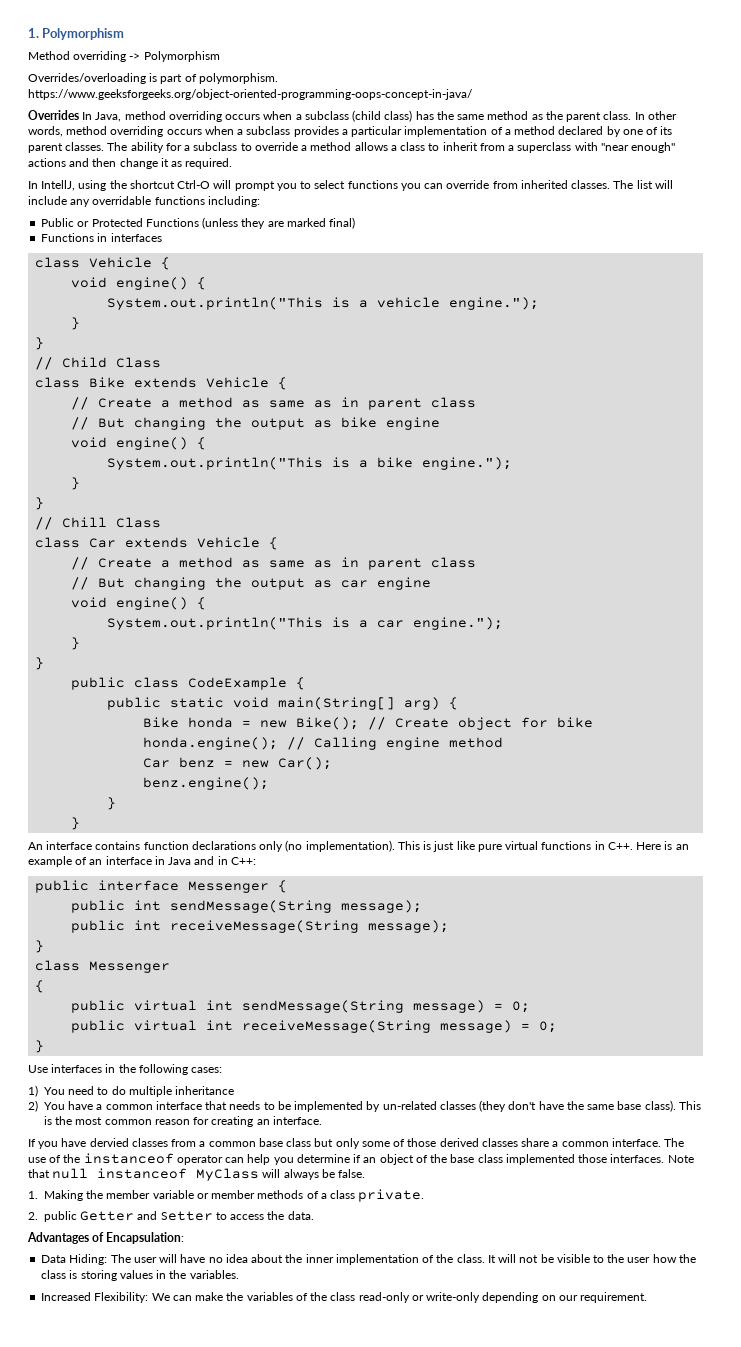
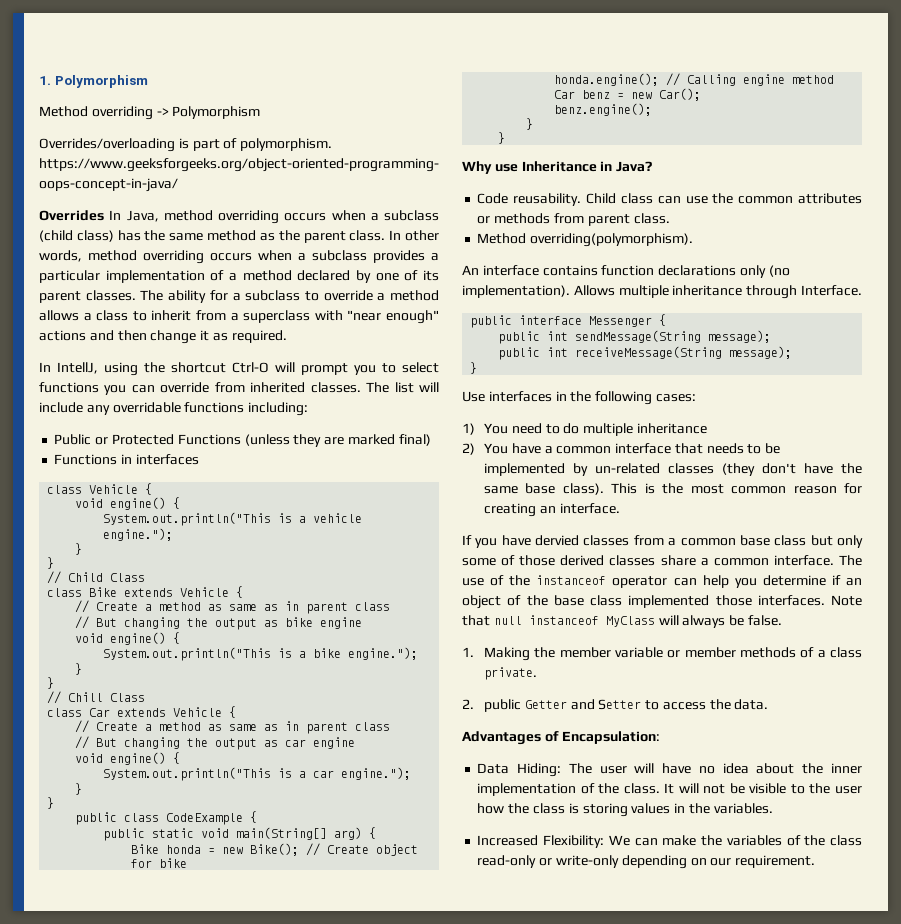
+ Why use Inheritance in Java?
+ Code reusability. Child class can use the common attributes or methods from parent class.
+ Method overriding(polymorphism).
- This is just like pure virtual functions in C++. Here is an example of an interface in Java and in C++:
+ Allows multiple inheritance through Interface.
- class Messenger
- {
- public virtual int sendMessage(String message) = 0;
- public virtual int receiveMessage(String message) = 0;
- }

